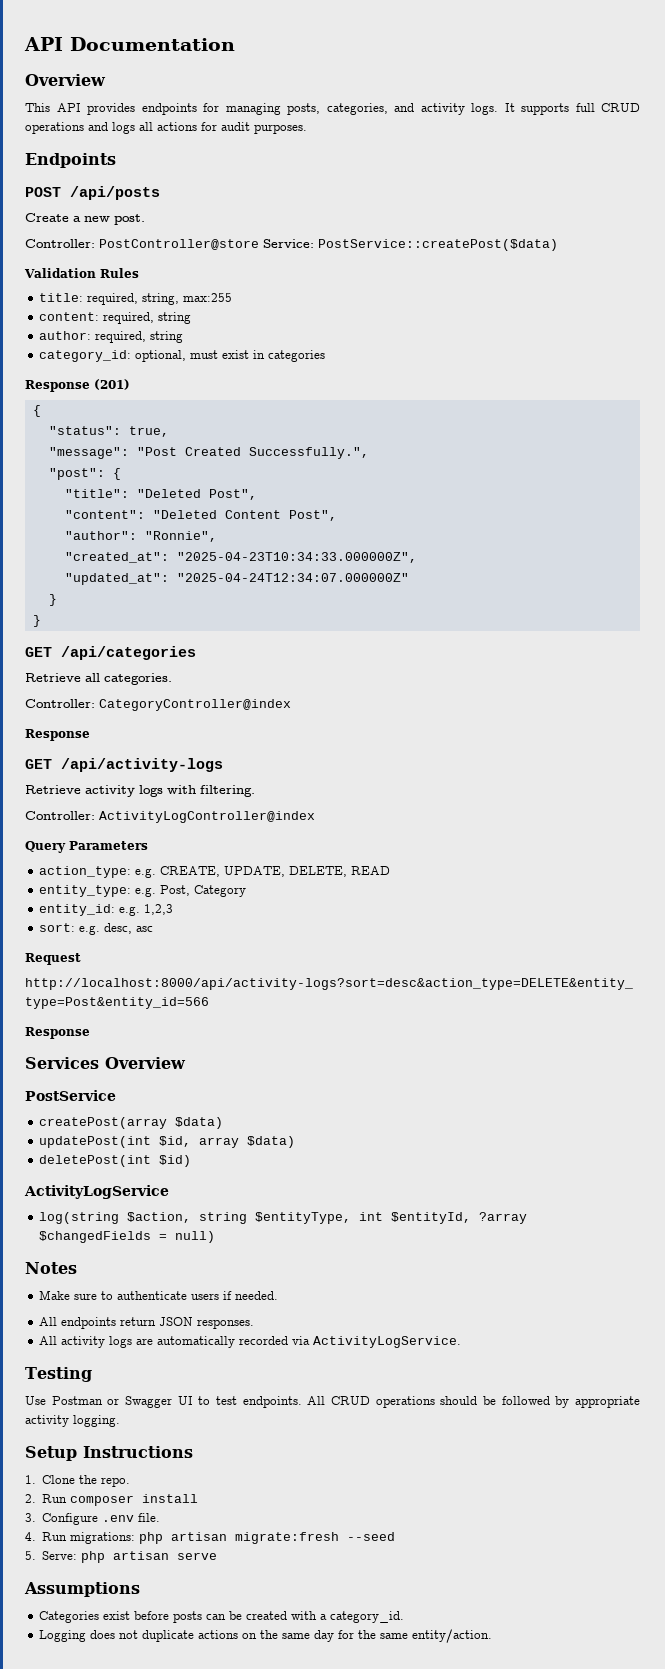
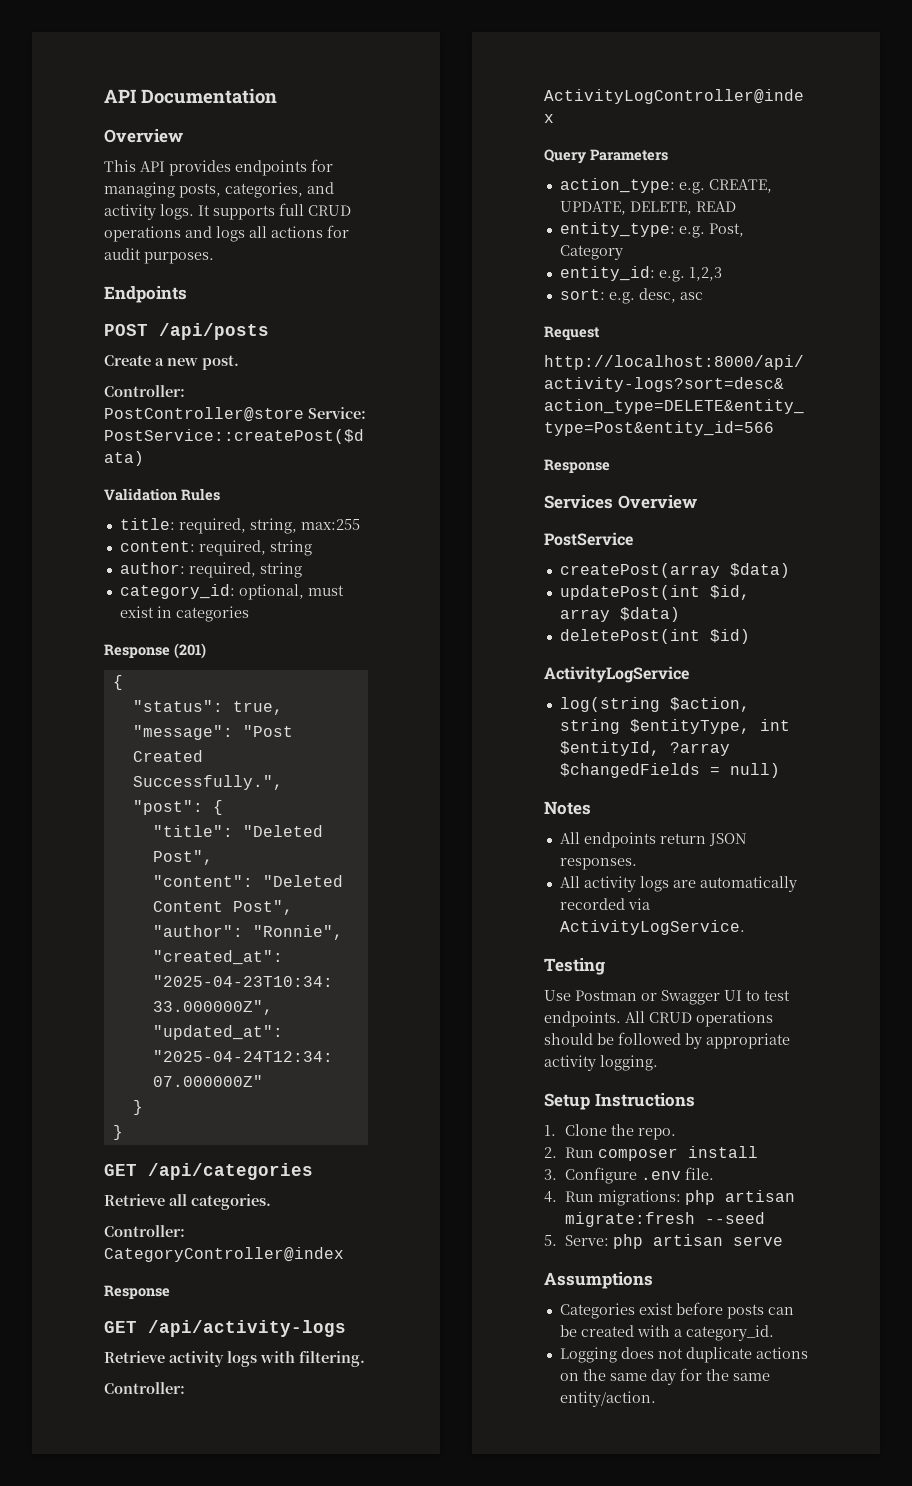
- Make sure to authenticate users if needed.

